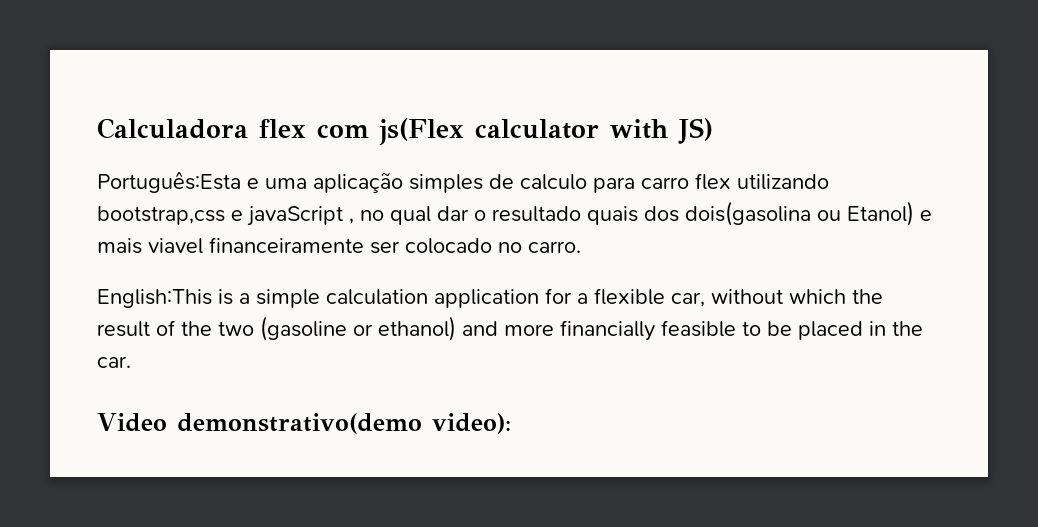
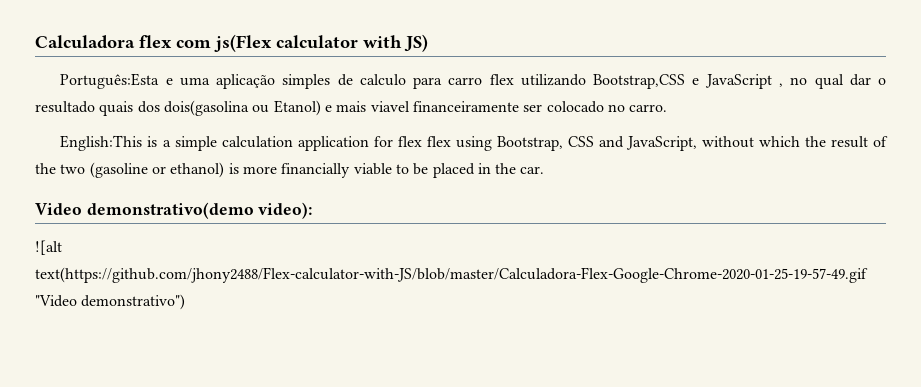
- Português:Esta e uma aplicação simples de calculo para carro flex utilizando bootstrap,css e javaScript , no qual dar o resultado quais dos dois(gasolina ou Etanol) e mais viavel financeiramente ser colocado no carro.
+ Português:Esta e uma aplicação simples de calculo para carro flex utilizando Bootstrap,CSS e JavaScript , no qual dar o resultado quais dos dois(gasolina ou Etanol) e mais viavel financeiramente ser colocado no carro.
- English:This is a simple calculation application for a flexible car, without which the result of the two (gasoline or ethanol) and more financially feasible to be placed in the car.
+ English:This is a simple calculation application for flex flex using Bootstrap, CSS and JavaScript, without which the result of the two (gasoline or ethanol) is more financially viable to be placed in the car.
+ ![alt text(https://github.com/jhony2488/Flex-calculator-with-JS/blob/master/Calculadora-Flex-Google-Chrome-2020-01-25-19-57-49.gif "Video demonstrativo")

